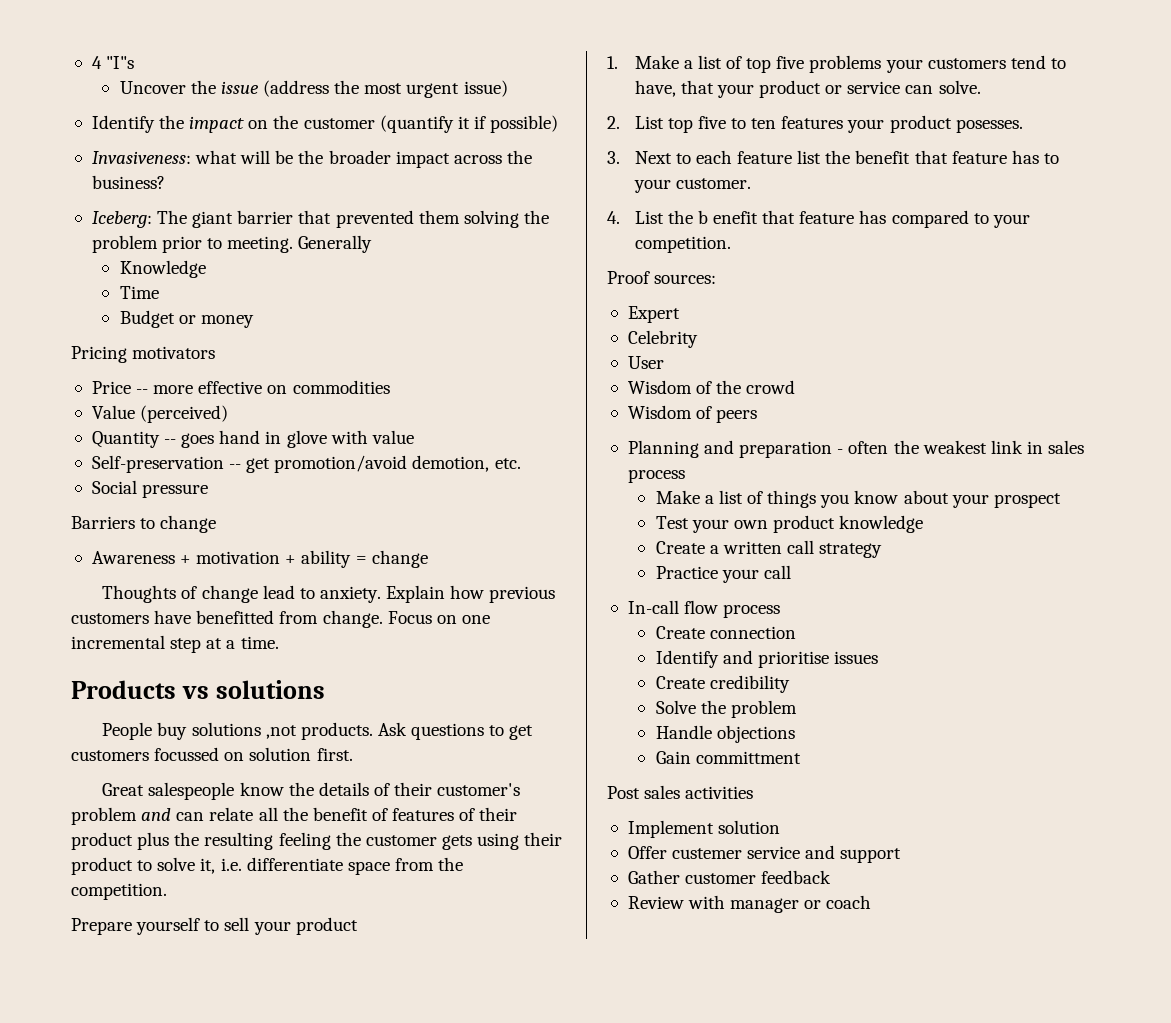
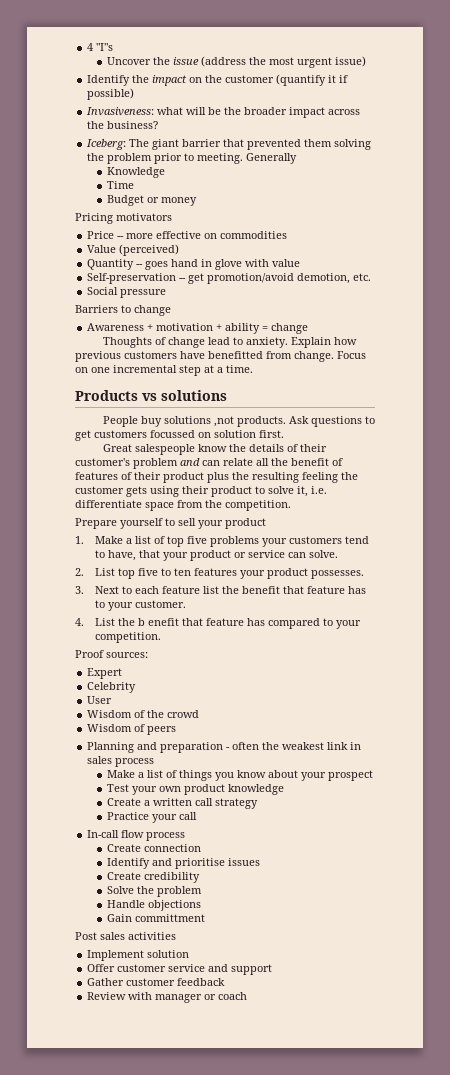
- 2. List top five to ten features your product posesses.
+ 2. List top five to ten features your product possesses.
- Offer custemer service and support
+ Offer customer service and support

